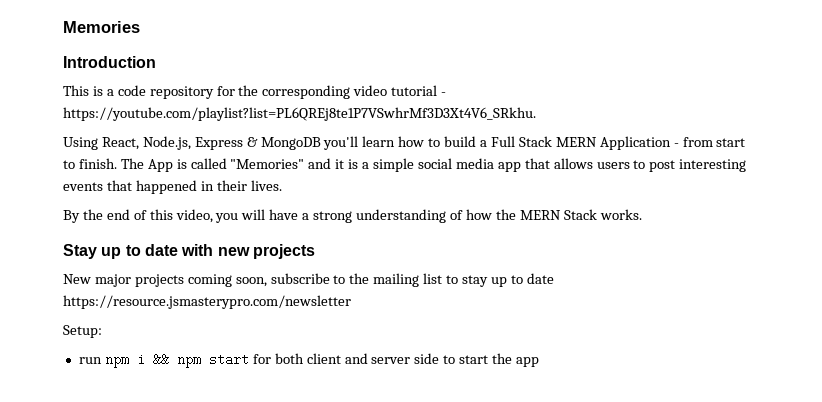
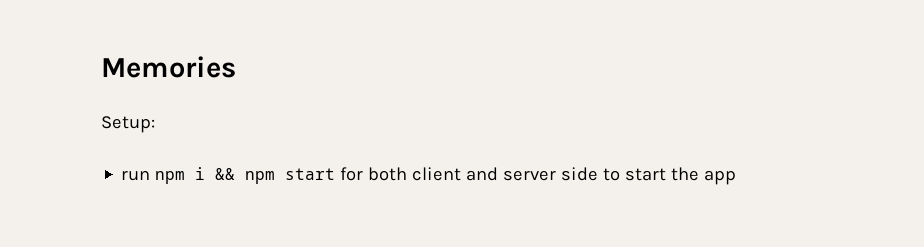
- Introduction
- This is a code repository for the corresponding video tutorial - https://youtube.com/playlist?list=PL6QREj8te1P7VSwhrMf3D3Xt4V6_SRkhu.
- Using React, Node.js, Express & MongoDB you'll learn how to build a Full Stack MERN Application - from start to finish. The App is called "Memories" and it is a simple social media app that allows users to post interesting events that happened in their lives.
- By the end of this video, you will have a strong understanding of how the MERN Stack works.
- Stay up to date with new projects
- New major projects coming soon, subscribe to the mailing list to stay up to date https://resource.jsmasterypro.com/newsletter

